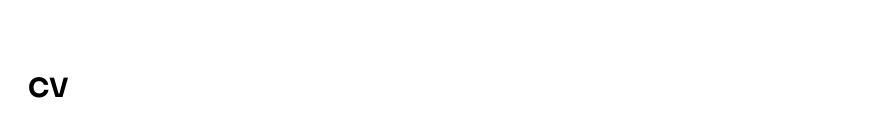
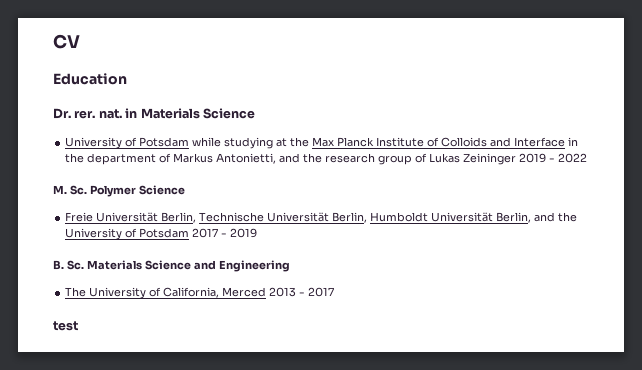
+ Education
+ Dr. rer. nat. in Materials Science
+ University of Potsdam while studying at the Max Planck Institute of Colloids and Interface in the department of Markus Antonietti, and the research group of Lukas Zeininger 2019 - 2022
+ M. Sc. Polymer Science
+ Freie Universität Berlin, Technische Universität Berlin, Humboldt Universität Berlin, and the University of Potsdam 2017 - 2019
+ B. Sc. Materials Science and Engineering
+ The University of California, Merced 2013 - 2017
+ test

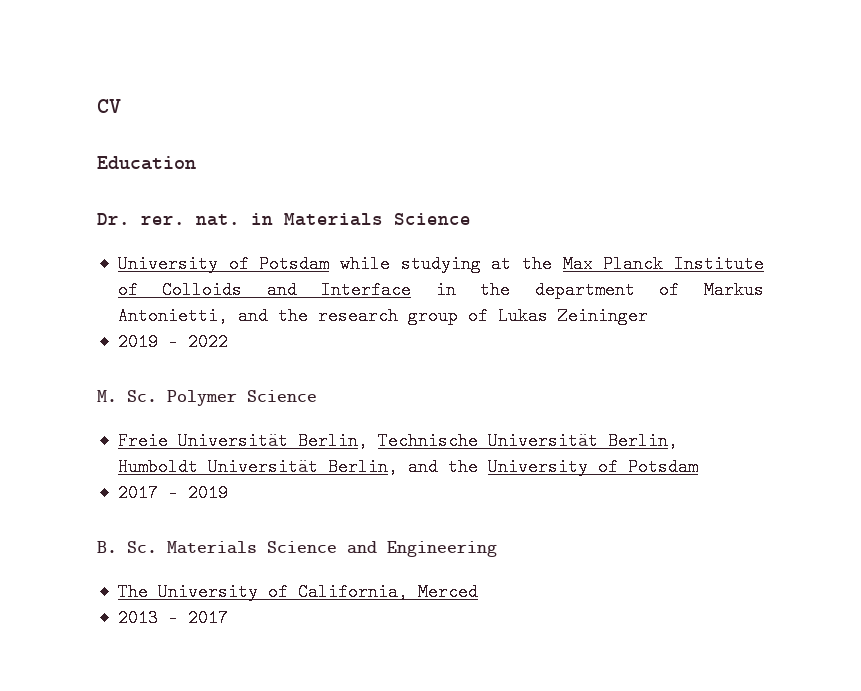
- University of Potsdam while studying at the Max Planck Institute of Colloids and Interface in the department of Markus Antonietti, and the research group of Lukas Zeininger 2019 - 2022
+ University of Potsdam while studying at the Max Planck Institute of Colloids and Interface in the department of Markus Antonietti, and the research group of Lukas Zeininger
+ 2019 - 2022
- Freie Universität Berlin, Technische Universität Berlin, Humboldt Universität Berlin, and the University of Potsdam 2017 - 2019
+ Freie Universität Berlin, Technische Universität Berlin, Humboldt Universität Berlin, and the University of Potsdam
+ 2017 - 2019
- The University of California, Merced 2013 - 2017
+ The University of California, Merced
+ 2013 - 2017
- test

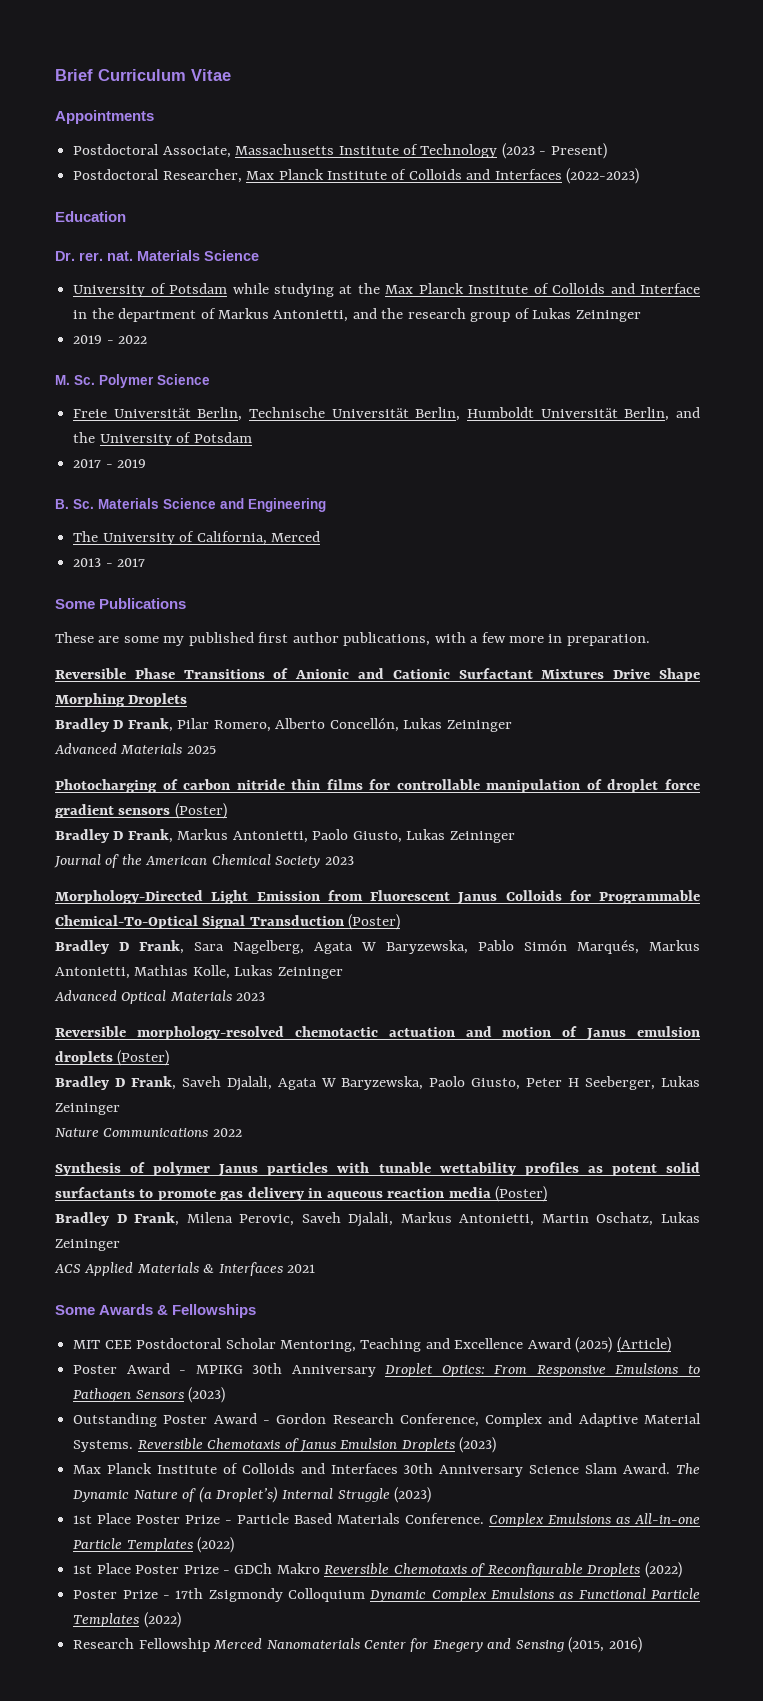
- CV
+ Brief Curriculum Vitae
+ Appointments
+ Postdoctoral Associate, Massachusetts Institute of Technology (2023 - Present)
+ Postdoctoral Researcher, Max Planck Institute of Colloids and Interfaces (2022-2023)
- Dr. rer. nat. in Materials Science
+ Dr. rer. nat. Materials Science
+ Some Publications
+ These are some my published first author publications, with a few more in preparation.
+ Reversible Phase Transitions of Anionic and Cationic Surfactant Mixtures Drive Shape Morphing Droplets
+ Bradley D Frank, Pilar Romero, Alberto Concellón, Lukas Zeininger
+ Advanced Materials 2025
+ Photocharging of carbon nitride thin films for controllable manipulation of droplet force gradient sensors (Poster)
+ Bradley D Frank, Markus Antonietti, Paolo Giusto, Lukas Zeininger
+ Journal of the American Chemical Society 2023
+ Morphology‐Directed Light Emission from Fluorescent Janus Colloids for Programmable Chemical‐To‐Optical Signal Transduction (Poster)
+ Bradley D Frank, Sara Nagelberg, Agata W Baryzewska, Pablo Simón Marqués, Markus Antonietti, Mathias Kolle, Lukas Zeininger
+ Advanced Optical Materials 2023
+ Reversible morphology-resolved chemotactic actuation and motion of Janus emulsion droplets (Poster)
+ Bradley D Frank, Saveh Djalali, Agata W Baryzewska, Paolo Giusto, Peter H Seeberger, Lukas Zeininger
+ Nature Communications 2022
+ Synthesis of polymer Janus particles with tunable wettability profiles as potent solid surfactants to promote gas delivery in aqueous reaction media (Poster)
+ Bradley D Frank, Milena Perovic, Saveh Djalali, Markus Antonietti, Martin Oschatz, Lukas Zeininger
+ ACS Applied Materials & Interfaces 2021
+ Some Awards & Fellowships
+ MIT CEE Postdoctoral Scholar Mentoring, Teaching and Excellence Award (2025) (Article)
+ Poster Award - MPIKG 30th Anniversary Droplet Optics: From Responsive Emulsions to Pathogen Sensors (2023)
+ Outstanding Poster Award - Gordon Research Conference, Complex and Adaptive Material Systems. Reversible Chemotaxis of Janus Emulsion Droplets (2023)
+ Max Planck Institute of Colloids and Interfaces 30th Anniversary Science Slam Award. The Dynamic Nature of (a Droplet’s) Internal Struggle (2023)
+ 1st Place Poster Prize - Particle Based Materials Conference. Complex Emulsions as All-in-one Particle Templates (2022)
+ 1st Place Poster Prize - GDCh Makro Reversible Chemotaxis of Reconfigurable Droplets (2022)
+ Poster Prize - 17th Zsigmondy Colloquium Dynamic Complex Emulsions as Functional Particle Templates (2022)
+ Research Fellowship Merced Nanomaterials Center for Enegery and Sensing (2015, 2016)

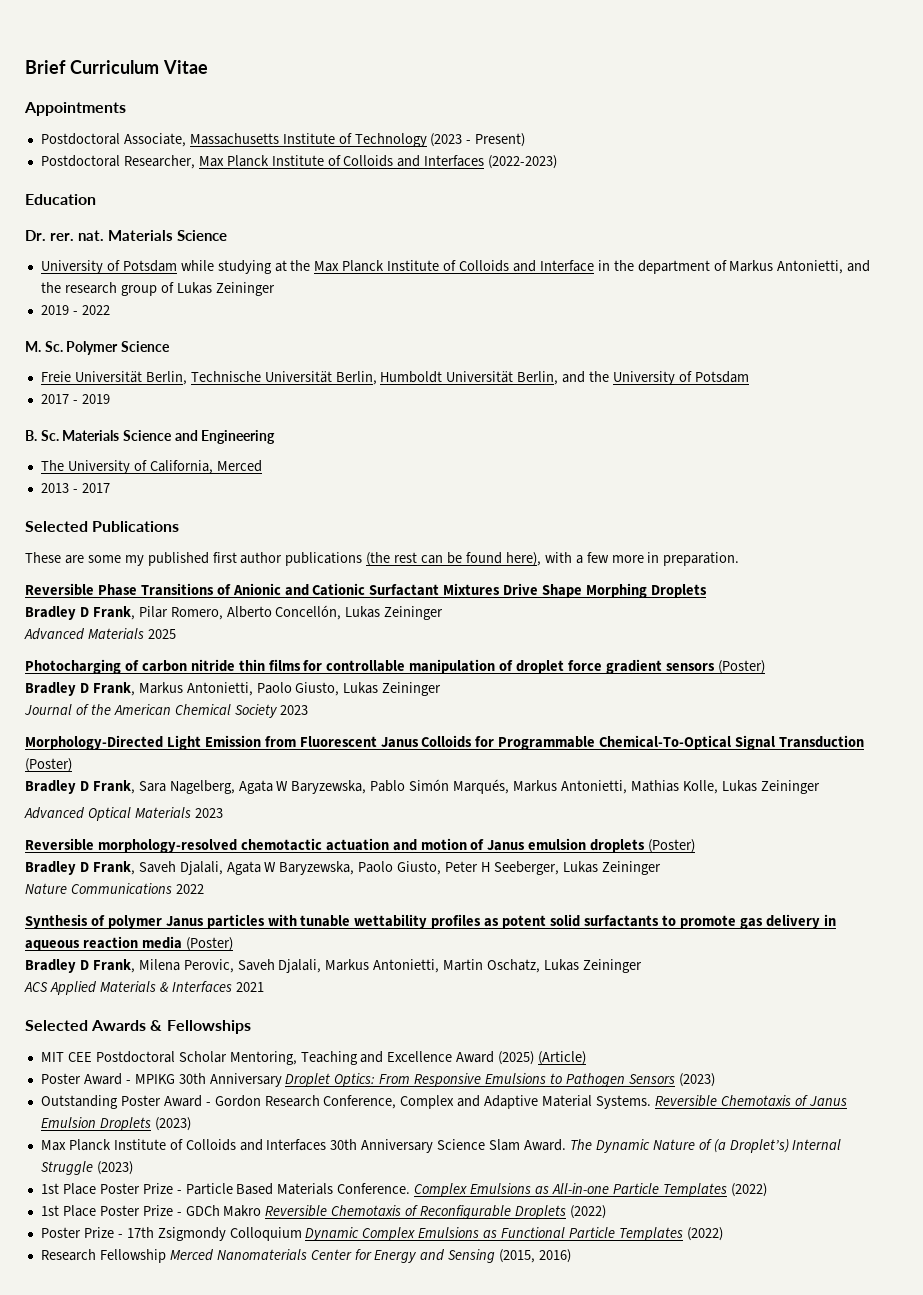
- Some Publications
+ Selected Publications
- These are some my published first author publications, with a few more in preparation.
+ These are some my published first author publications (the rest can be found here), with a few more in preparation.
- Some Awards & Fellowships
+ Selected Awards & Fellowships
- Research Fellowship Merced Nanomaterials Center for Enegery and Sensing (2015, 2016)
+ Research Fellowship Merced Nanomaterials Center for Energy and Sensing (2015, 2016)

